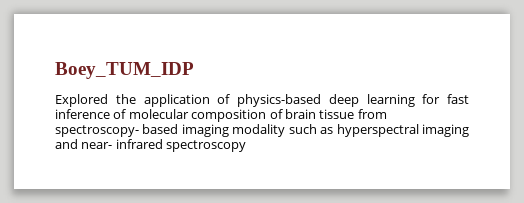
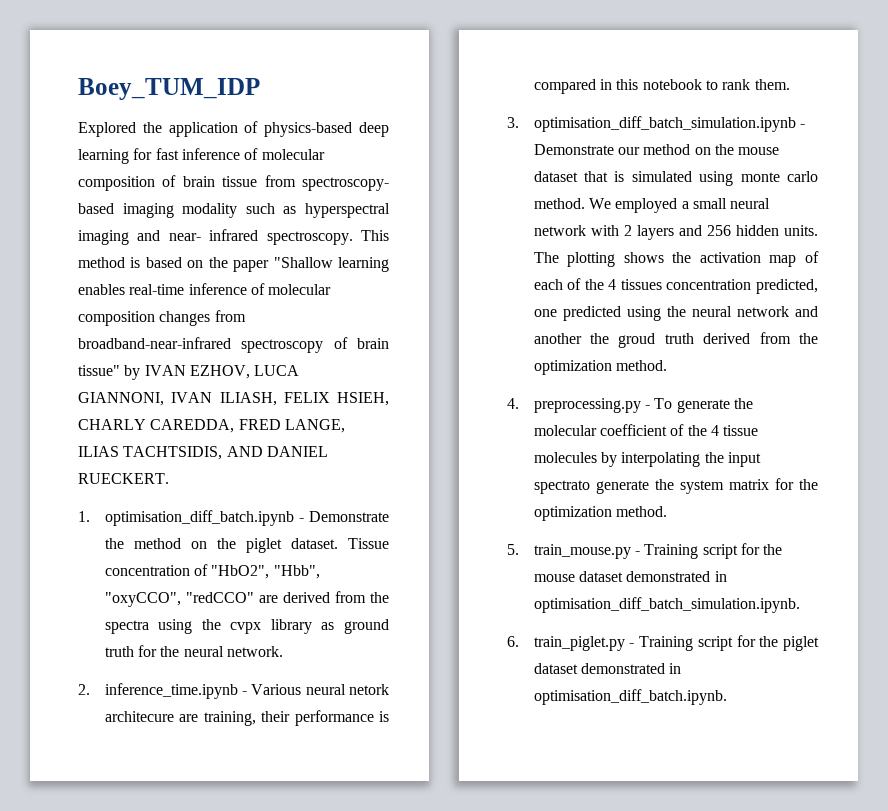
- Explored the application of physics-based deep learning for fast inference of molecular composition of brain tissue from spectroscopy- based imaging modality such as hyperspectral imaging and near- infrared spectroscopy
+ Explored the application of physics-based deep learning for fast inference of molecular composition of brain tissue from spectroscopy- based imaging modality such as hyperspectral imaging and near- infrared spectroscopy. This method is based on the paper "Shallow learning enables real-time inference of molecular composition changes from broadband-near-infrared spectroscopy of brain tissue" by IVAN EZHOV, LUCA GIANNONI, IVAN ILIASH, FELIX HSIEH, CHARLY CAREDDA, FRED LANGE, ILIAS TACHTSIDIS, AND DANIEL RUECKERT.
+ 1. optimisation_diff_batch.ipynb - Demonstrate the method on the piglet dataset. Tissue concentration of "HbO2", "Hbb", "oxyCCO", "redCCO" are derived from the spectra using the cvpx library as ground truth for the neural network.
+ 2. inference_time.ipynb - Various neural netork architecure are training, their performance is compared in this notebook to rank them.
+ 3. optimisation_diff_batch_simulation.ipynb - Demonstrate our method on the mouse dataset that is simulated using monte carlo method. We employed a small neural network with 2 layers and 256 hidden units. The plotting shows the activation map of each of the 4 tissues concentration predicted, one predicted using the neural network and another the groud truth derived from the optimization method.
+ 4. preprocessing.py - To generate the molecular coefficient of the 4 tissue molecules by interpolating the input spectrato generate the system matrix for the optimization method.
+ 5. train_mouse.py - Training script for the mouse dataset demonstrated in optimisation_diff_batch_simulation.ipynb.
+ 6. train_piglet.py - Training script for the piglet dataset demonstrated in optimisation_diff_batch.ipynb.

